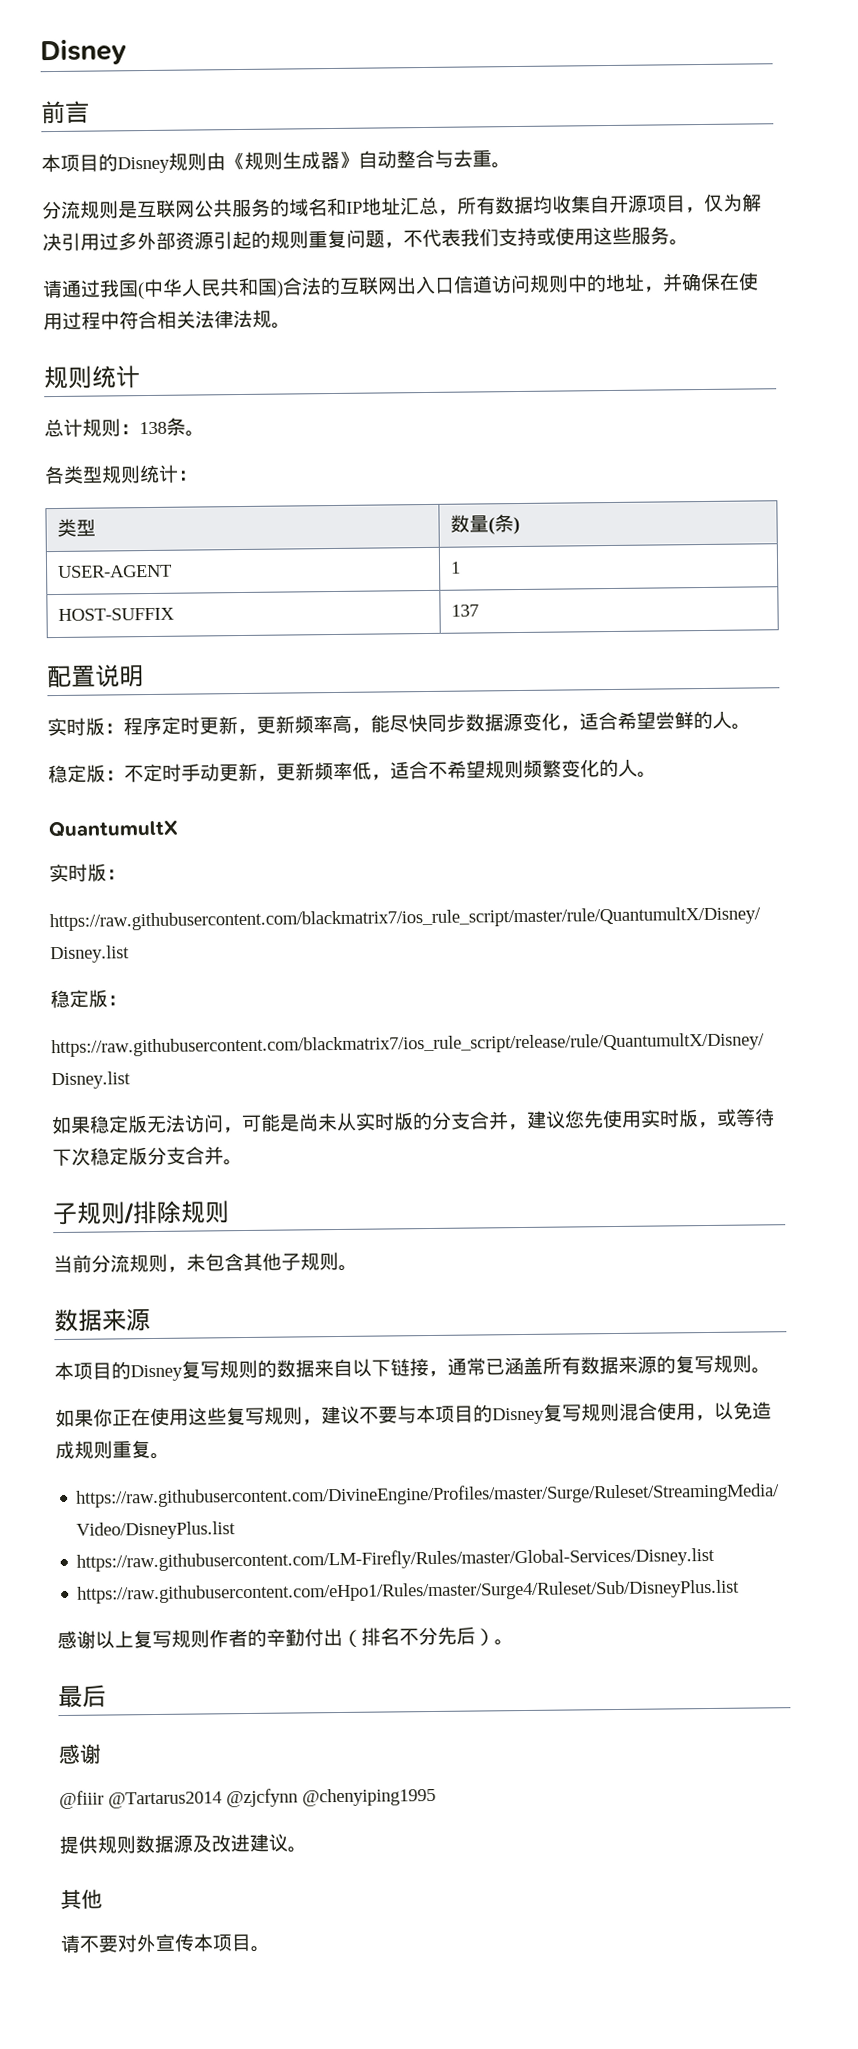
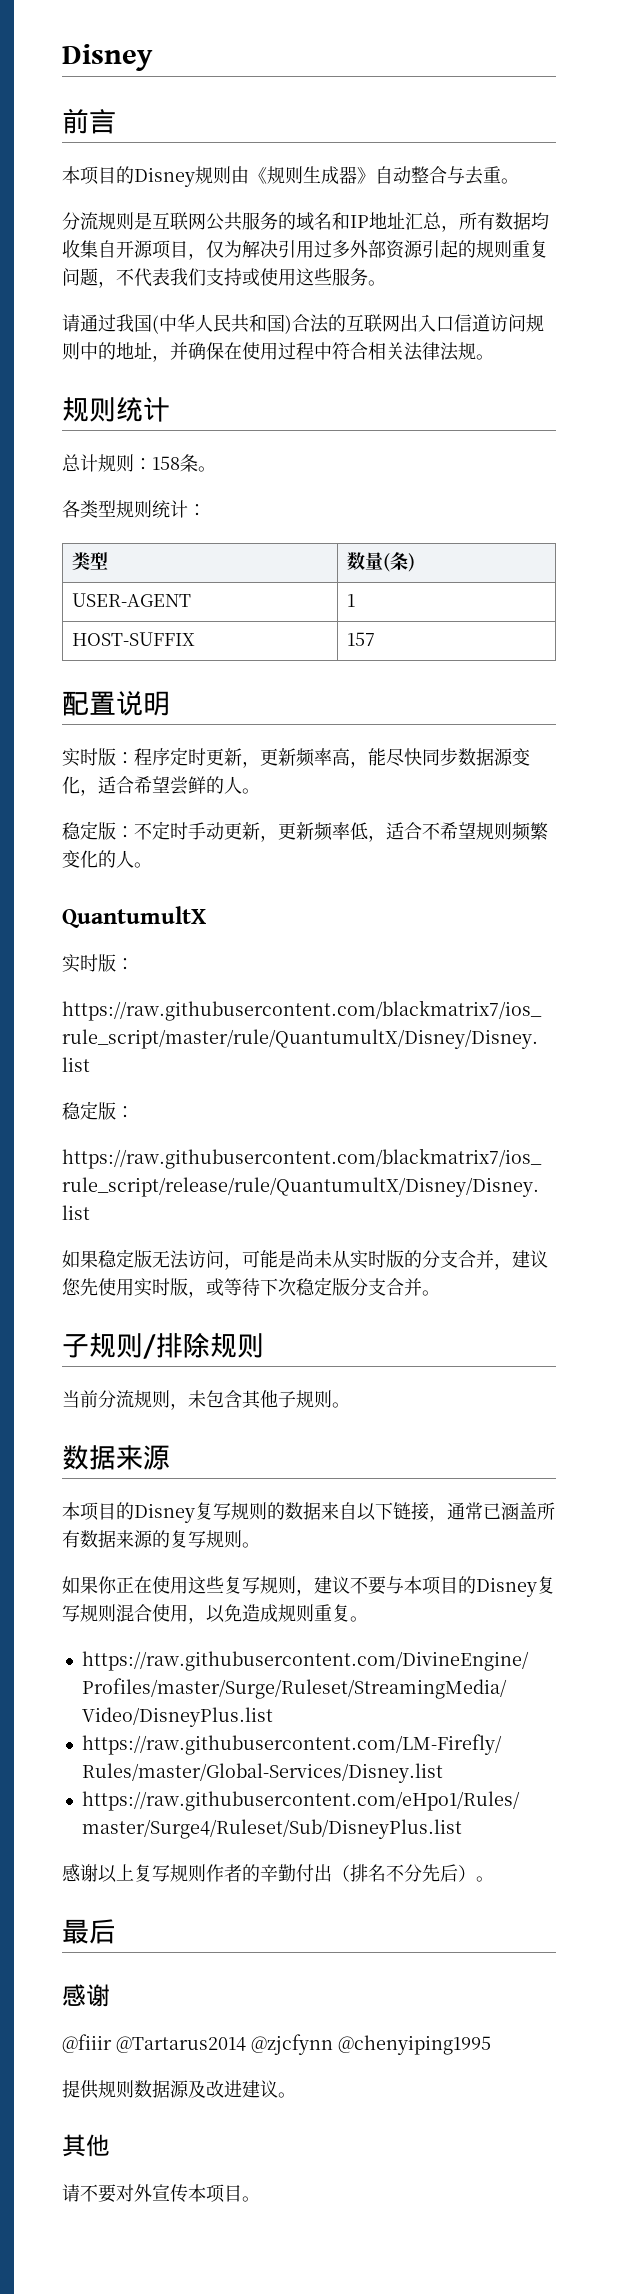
- 总计规则：138条。
+ 总计规则：158条。
- HOST-SUFFIX | 137
+ HOST-SUFFIX | 157

